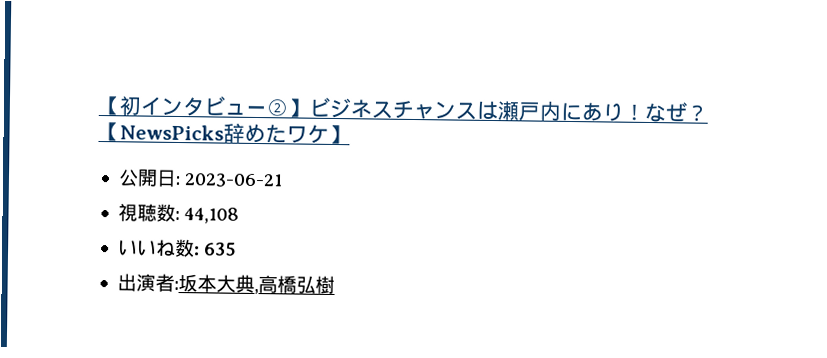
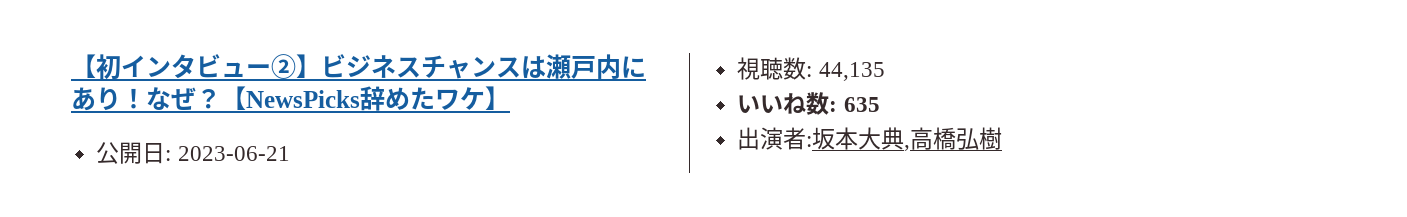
- 視聴数: 44,108
+ 視聴数: 44,135

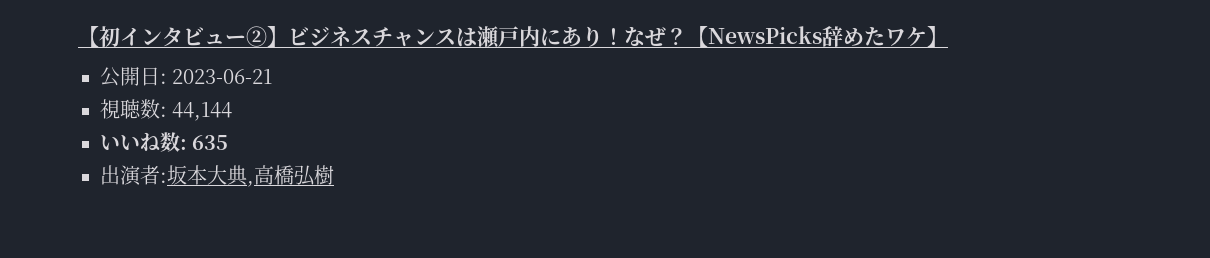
- 視聴数: 44,135
+ 視聴数: 44,144

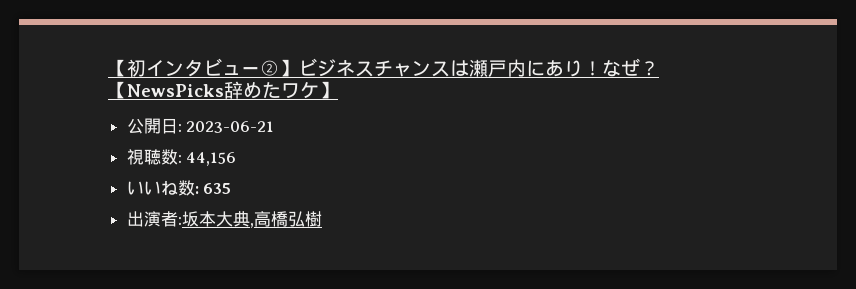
- 視聴数: 44,144
+ 視聴数: 44,156

